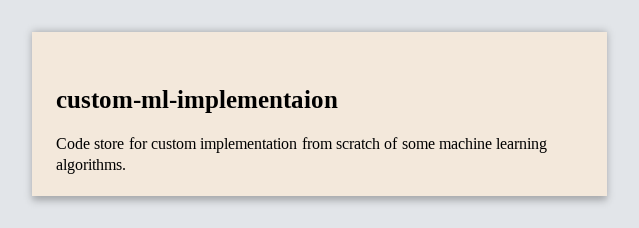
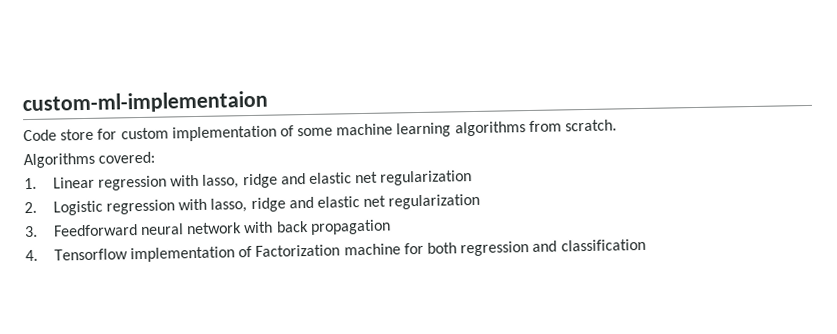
- Code store for custom implementation from scratch of some machine learning algorithms.
+ Code store for custom implementation of some machine learning algorithms from scratch.
+ Algorithms covered:
+ 1. Linear regression with lasso, ridge and elastic net regularization
+ 2. Logistic regression with lasso, ridge and elastic net regularization
+ 3. Feedforward neural network with back propagation
+ 4. Tensorflow implementation of Factorization machine for both regression and classification

